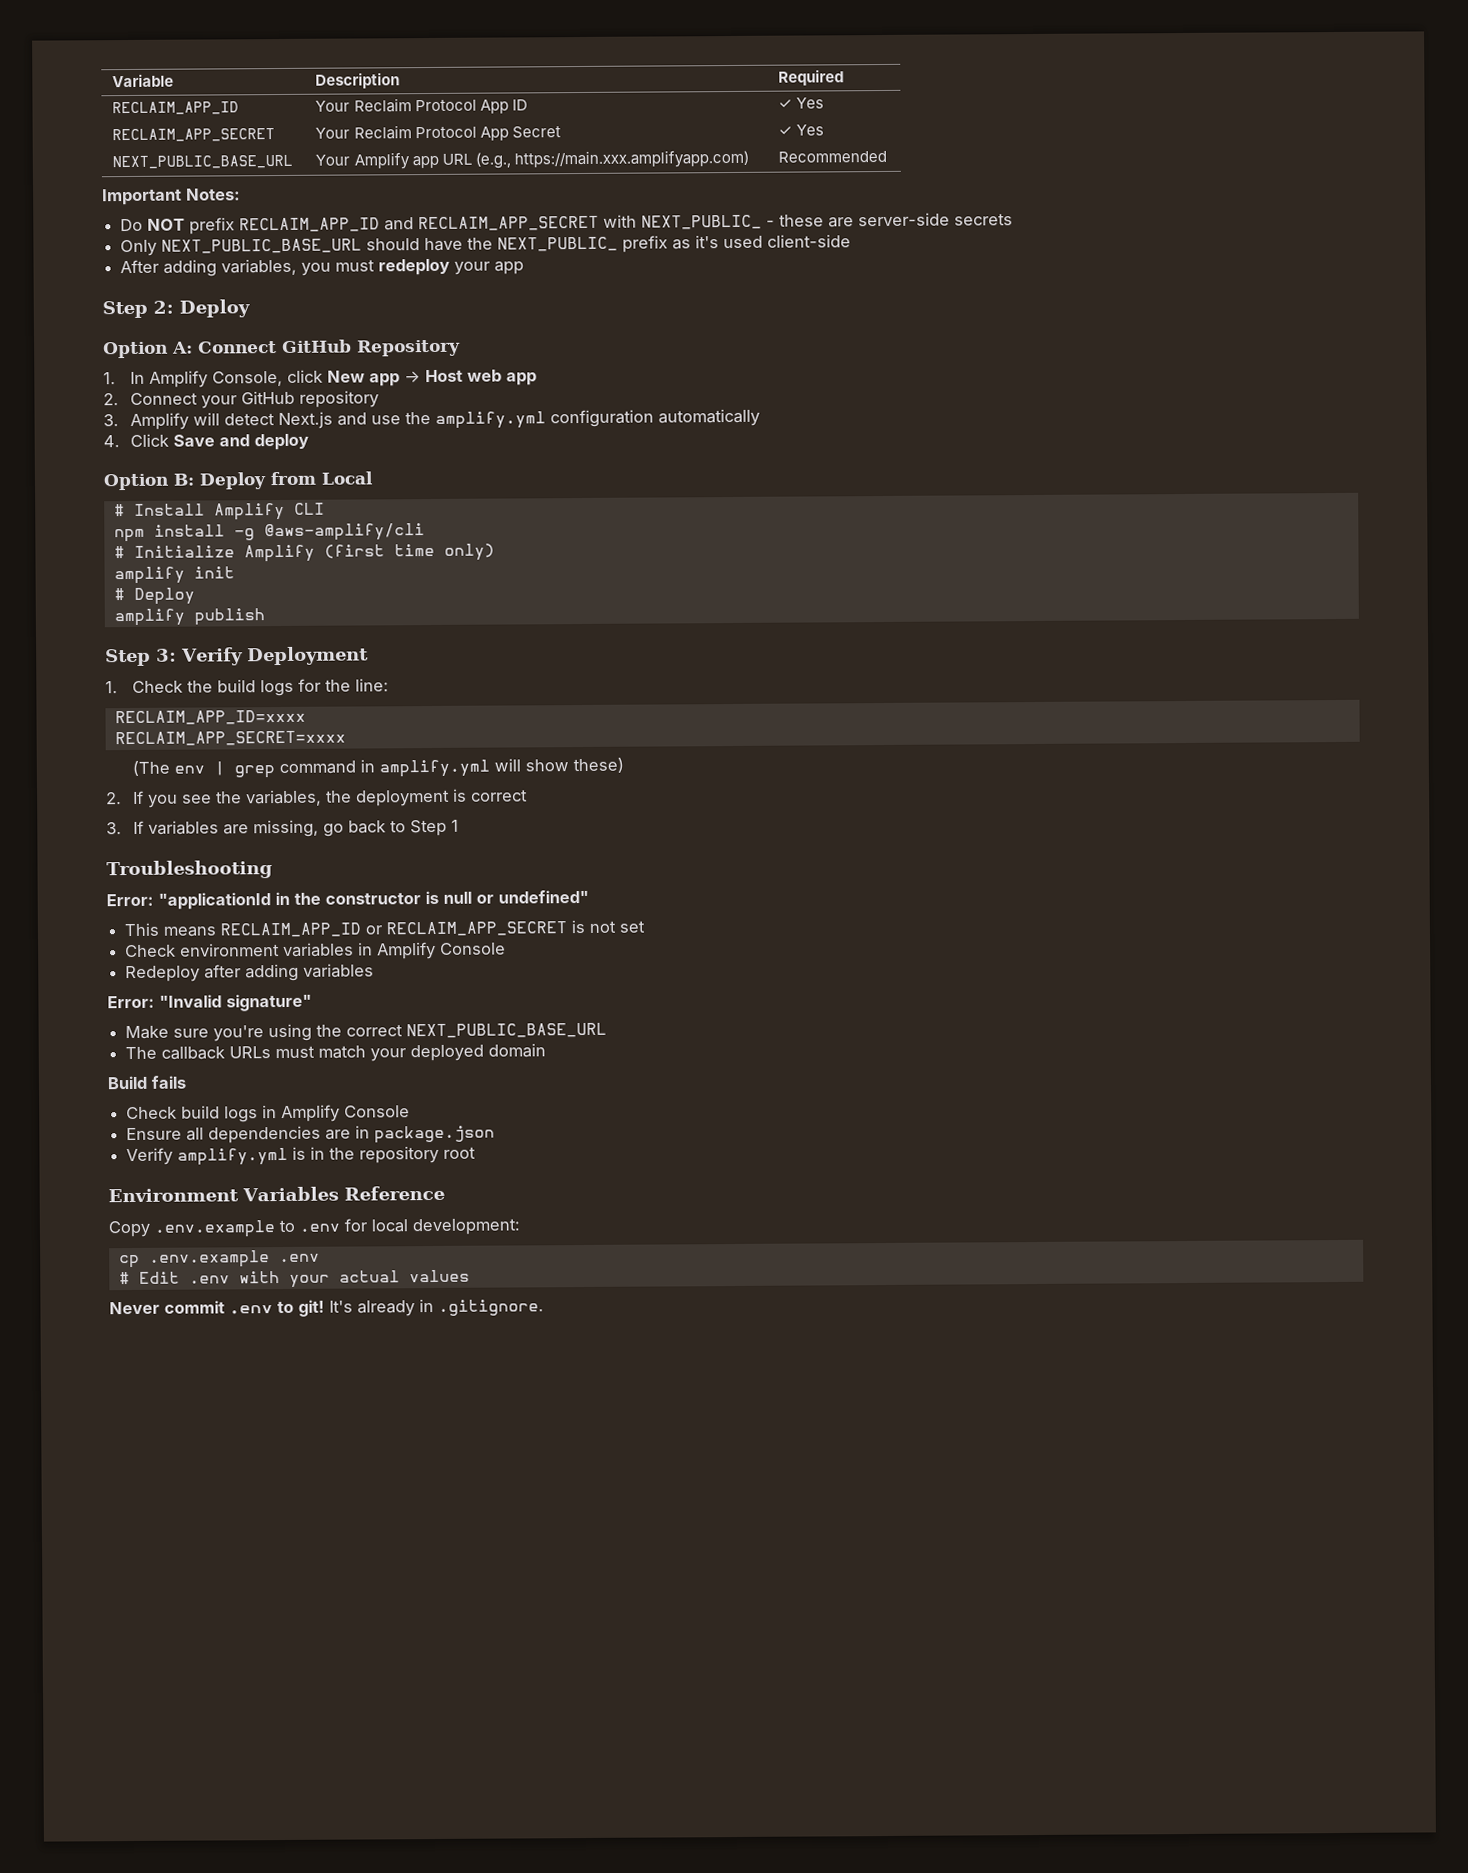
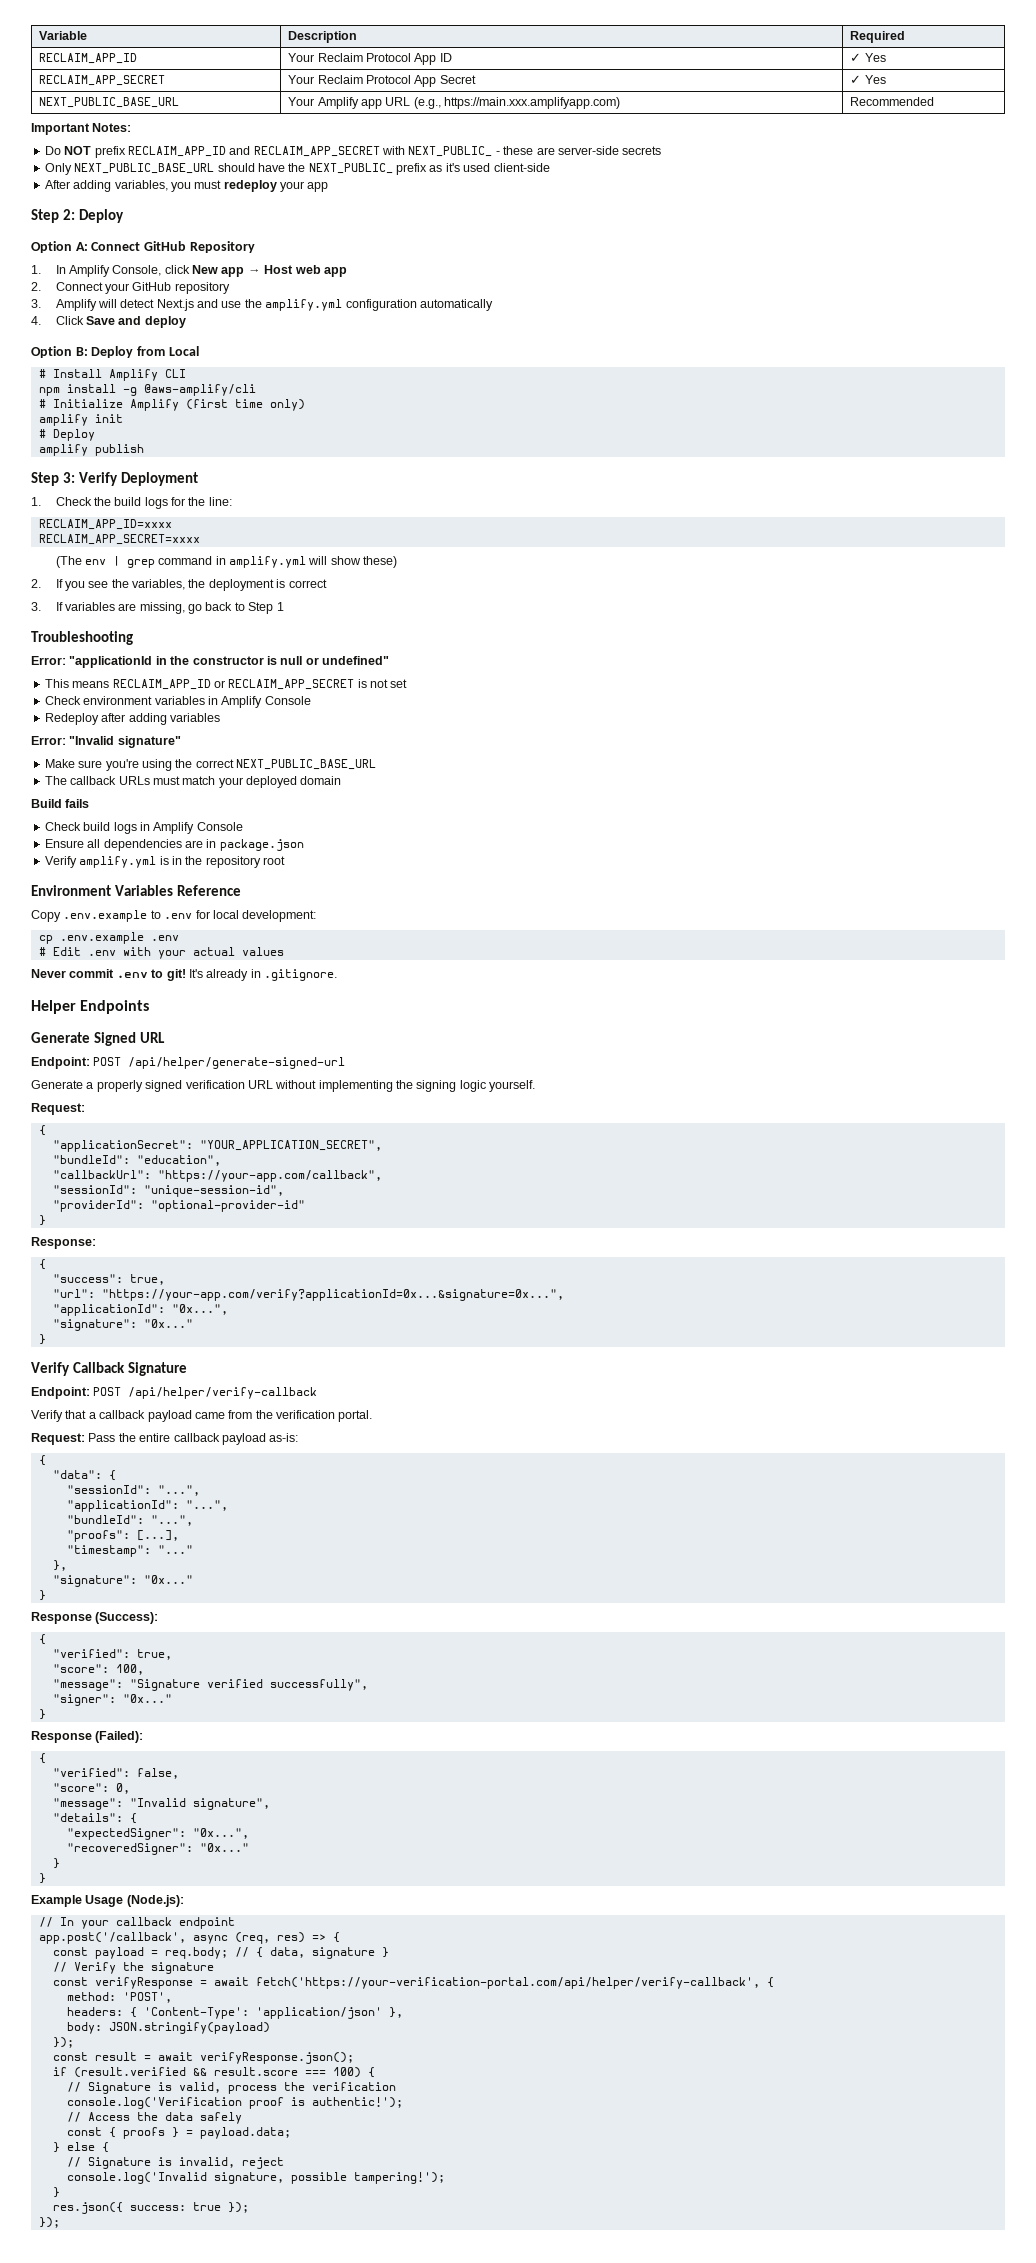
+ Helper Endpoints
+ Generate Signed URL
+ Endpoint: POST /api/helper/generate-signed-url
+ Generate a properly signed verification URL without implementing the signing logic yourself.
+ Request:
+ {
+ "applicationSecret": "YOUR_APPLICATION_SECRET",
+ "bundleId": "education",
+ "callbackUrl": "https://your-app.com/callback",
+ "sessionId": "unique-session-id",
+ "providerId": "optional-provider-id"
+ }
+ Response:
+ {
+ "success": true,
+ "url": "https://your-app.com/verify?applicationId=0x...&signature=0x...",
+ "applicationId": "0x...",
+ "signature": "0x..."
+ }
+ Verify Callback Signature
+ Endpoint: POST /api/helper/verify-callback
+ Verify that a callback payload came from the verification portal.
+ Request: Pass the entire callback payload as-is:
+ {
+ "data": {
+ "sessionId": "...",
+ "applicationId": "...",
+ "bundleId": "...",
+ "proofs": [...],
+ "timestamp": "..."
+ },
+ "signature": "0x..."
+ }
+ Response (Success):
+ {
+ "verified": true,
+ "score": 100,
+ "message": "Signature verified successfully",
+ "signer": "0x..."
+ }
+ Response (Failed):
+ {
+ "verified": false,
+ "score": 0,
+ "message": "Invalid signature",
+ "details": {
+ "expectedSigner": "0x...",
+ "recoveredSigner": "0x..."
+ }
+ }
+ Example Usage (Node.js):
+ // In your callback endpoint
+ app.post('/callback', async (req, res) => {
+ const payload = req.body; // { data, signature }
+ // Verify the signature
+ const verifyResponse = await fetch('https://your-verification-portal.com/api/helper/verify-callback', {
+ method: 'POST',
+ headers: { 'Content-Type': 'application/json' },
+ body: JSON.stringify(payload)
+ });
+ const result = await verifyResponse.json();
+ if (result.verified && result.score === 100) {
+ // Signature is valid, process the verification
+ console.log('Verification proof is authentic!');
+ // Access the data safely
+ const { proofs } = payload.data;
+ } else {
+ // Signature is invalid, reject
+ console.log('Invalid signature, possible tampering!');
+ }
+ res.json({ success: true });
+ });

